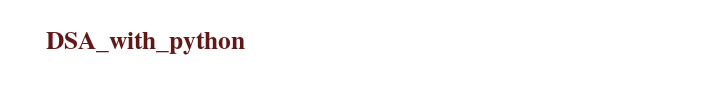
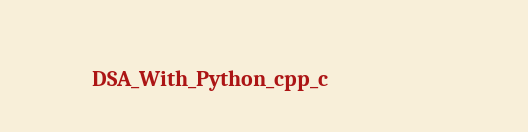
- DSA_with_python
+ DSA_With_Python_cpp_c

